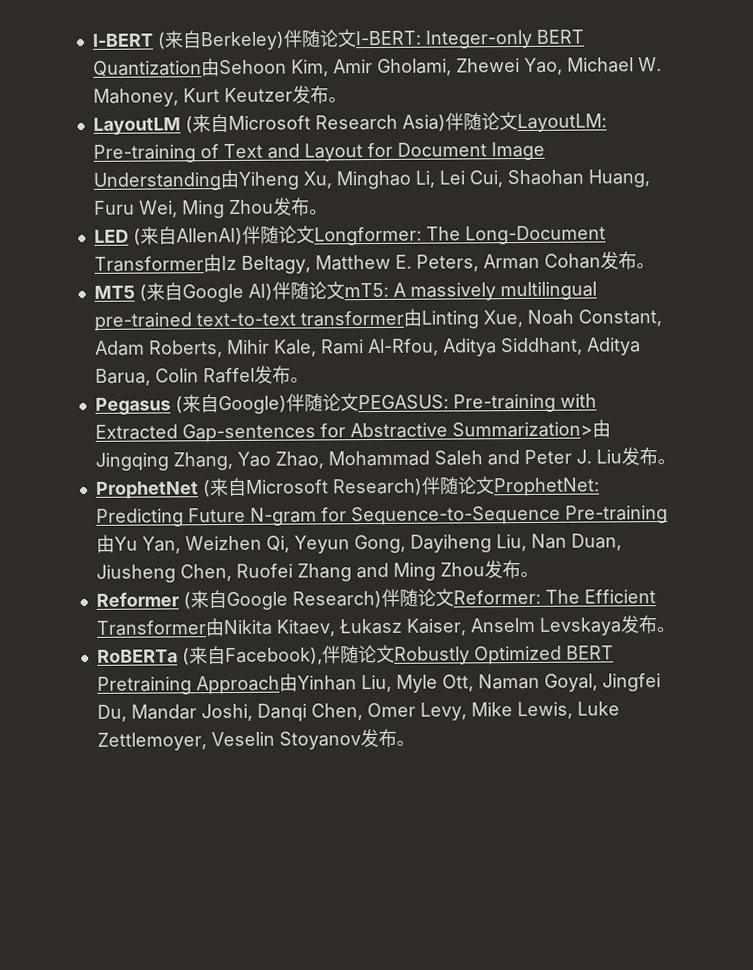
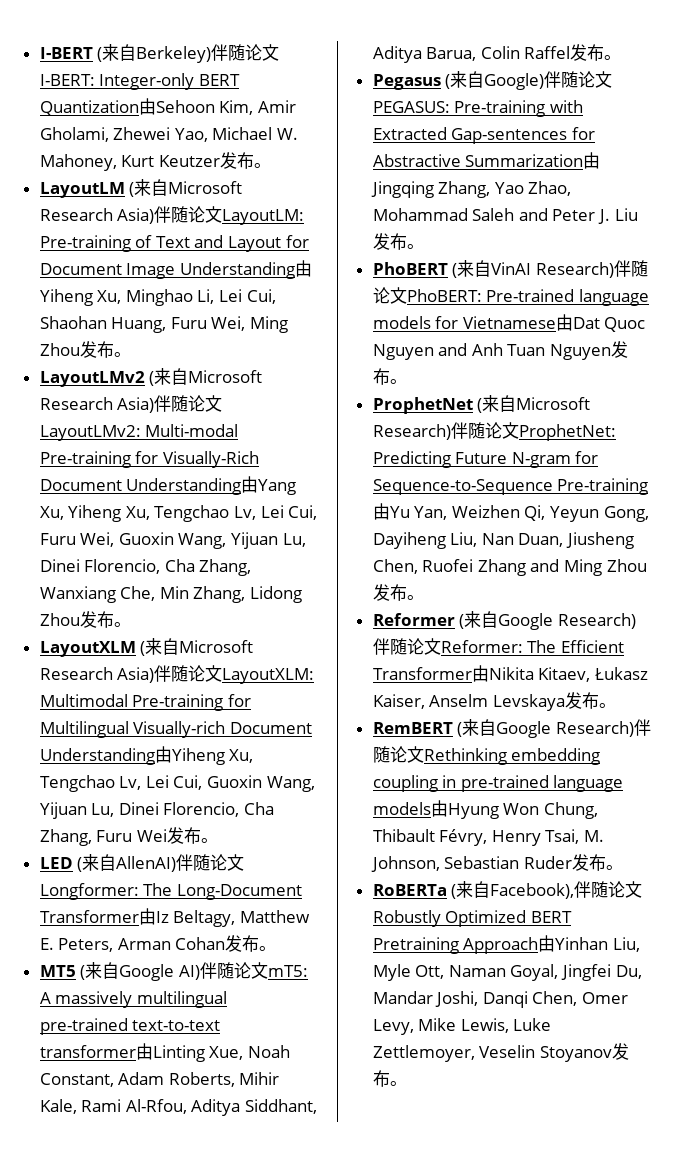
+ LayoutLMv2 (来自Microsoft Research Asia)伴随论文LayoutLMv2: Multi-modal Pre-training for Visually-Rich Document Understanding由Yang Xu, Yiheng Xu, Tengchao Lv, Lei Cui, Furu Wei, Guoxin Wang, Yijuan Lu, Dinei Florencio, Cha Zhang, Wanxiang Che, Min Zhang, Lidong Zhou发布。
+ LayoutXLM (来自Microsoft Research Asia)伴随论文LayoutXLM: Multimodal Pre-training for Multilingual Visually-rich Document Understanding由Yiheng Xu, Tengchao Lv, Lei Cui, Guoxin Wang, Yijuan Lu, Dinei Florencio, Cha Zhang, Furu Wei发布。
- Pegasus (来自Google)伴随论文PEGASUS: Pre-training with Extracted Gap-sentences for Abstractive Summarization>由Jingqing Zhang, Yao Zhao, Mohammad Saleh and Peter J. Liu发布。
+ Pegasus (来自Google)伴随论文PEGASUS: Pre-training with Extracted Gap-sentences for Abstractive Summarization由Jingqing Zhang, Yao Zhao, Mohammad Saleh and Peter J. Liu发布。
+ PhoBERT (来自VinAI Research)伴随论文PhoBERT: Pre-trained language models for Vietnamese由Dat Quoc Nguyen and Anh Tuan Nguyen发布。
+ RemBERT (来自Google Research)伴随论文Rethinking embedding coupling in pre-trained language models由Hyung Won Chung, Thibault Févry, Henry Tsai, M. Johnson, Sebastian Ruder发布。

